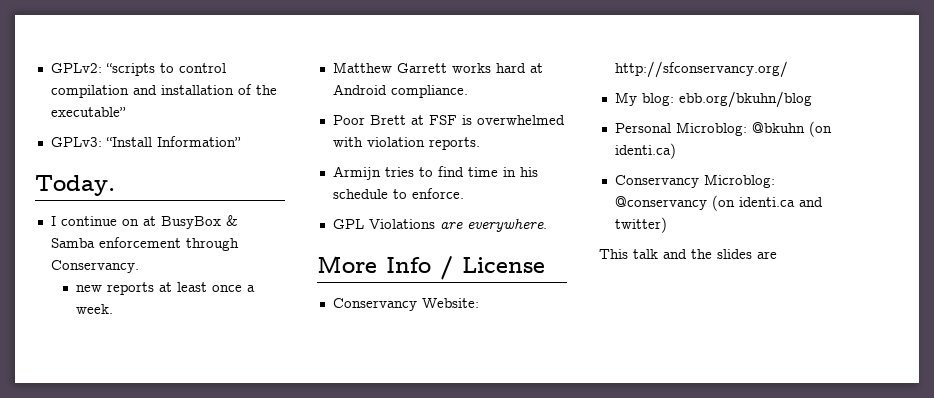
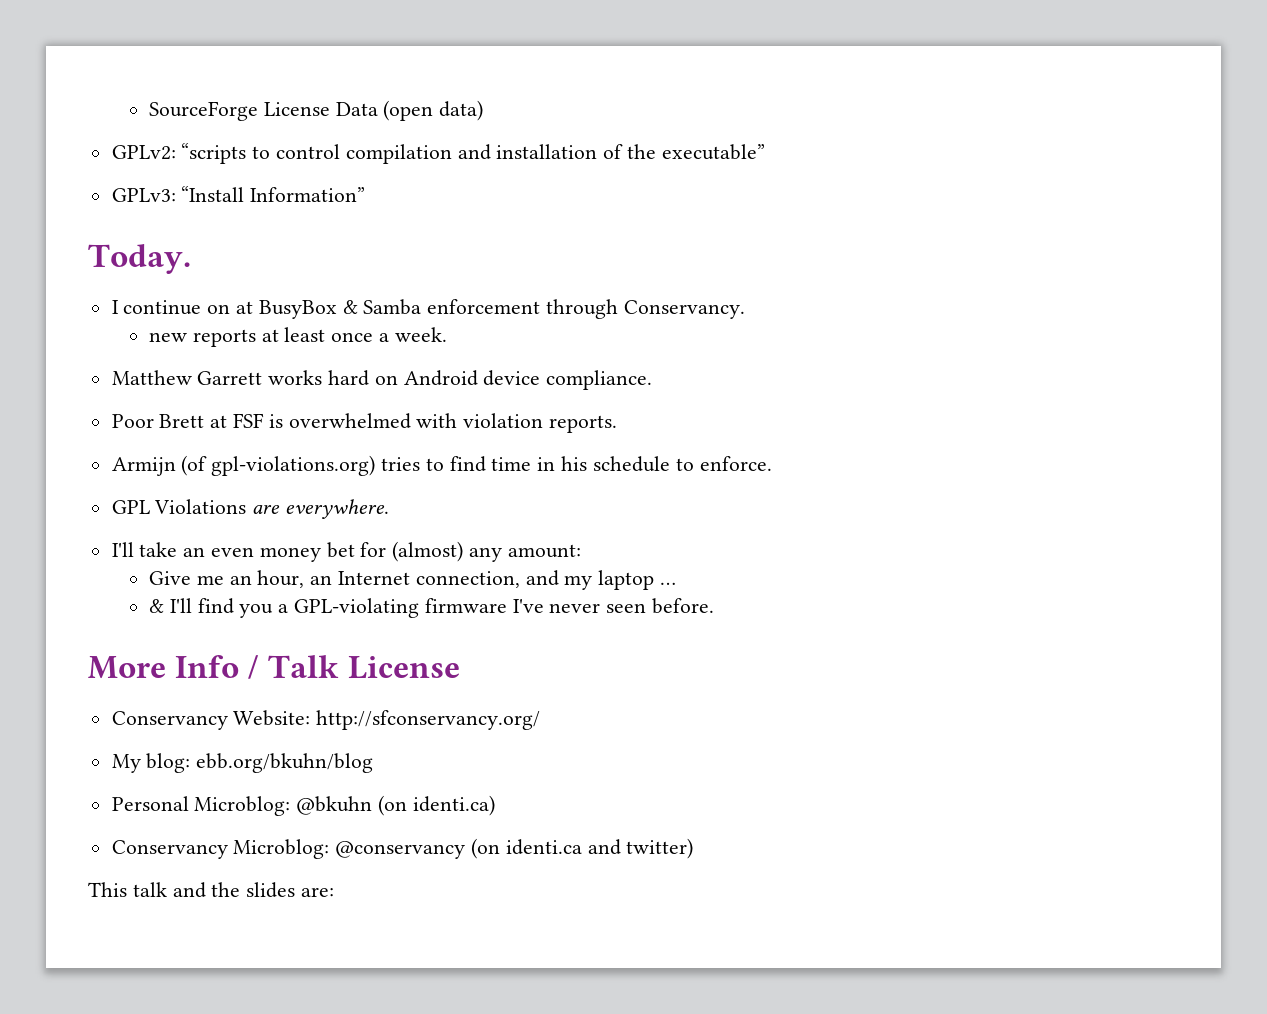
+ SourceForge License Data (open data)
- Matthew Garrett works hard at Android compliance.
+ Matthew Garrett works hard on Android device compliance.
- Armijn tries to find time in his schedule to enforce.
+ Armijn (of gpl-violations.org) tries to find time in his schedule to enforce.
+ I'll take an even money bet for (almost) any amount:
+ Give me an hour, an Internet connection, and my laptop …
+ & I'll find you a GPL-violating firmware I've never seen before.
- More Info / License
+ More Info / Talk License
- This talk and the slides are
+ This talk and the slides are:

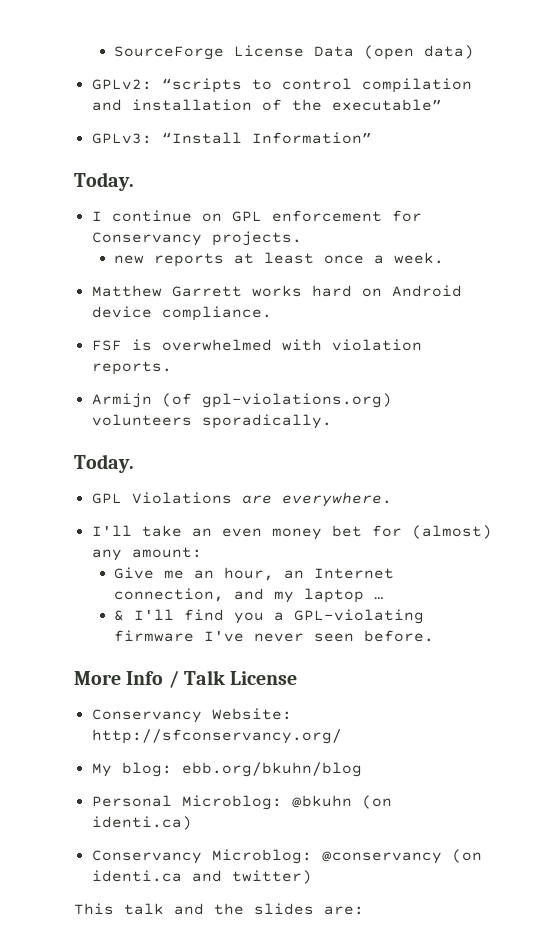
- I continue on at BusyBox & Samba enforcement through Conservancy.
+ I continue on GPL enforcement for Conservancy projects.
- Poor Brett at FSF is overwhelmed with violation reports.
+ FSF is overwhelmed with violation reports.
- Armijn (of gpl-violations.org) tries to find time in his schedule to enforce.
+ Armijn (of gpl-violations.org) volunteers sporadically.
+ Today.

